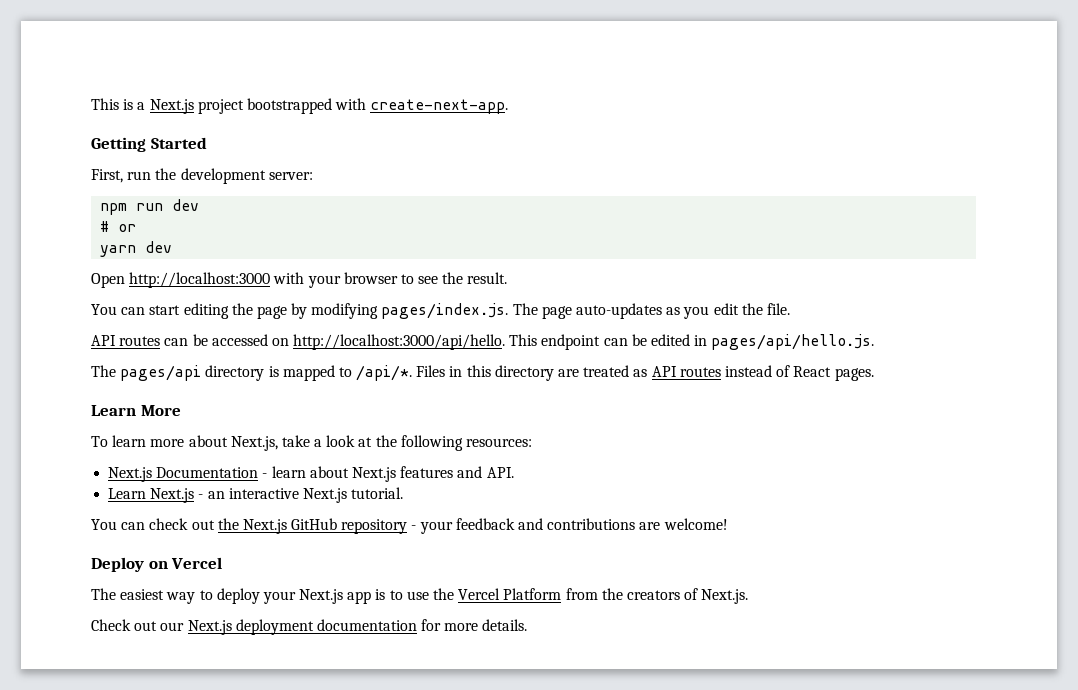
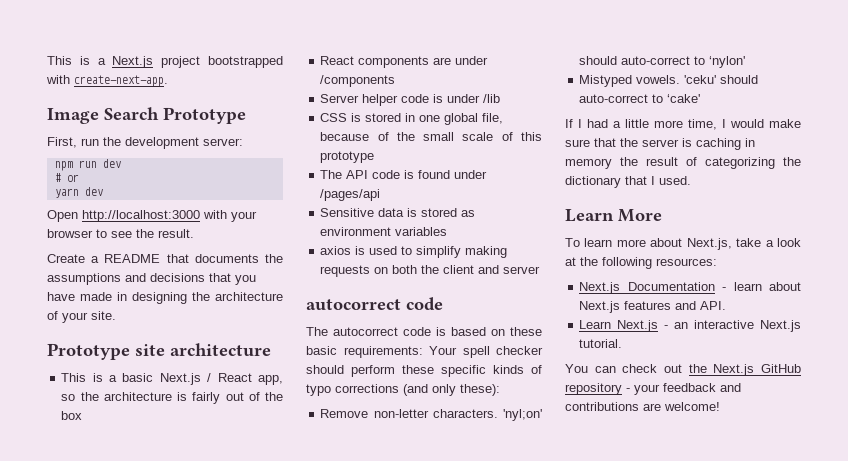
- Getting Started
+ Image Search Prototype
- You can start editing the page by modifying pages/index.js. The page auto-updates as you edit the file.
- API routes can be accessed on http://localhost:3000/api/hello. This endpoint can be edited in pages/api/hello.js.
- The pages/api directory is mapped to /api/*. Files in this directory are treated as API routes instead of React pages.
+ Create a README that documents the assumptions and decisions that you have made in designing the architecture of your site.
+ Prototype site architecture
+ This is a basic Next.js / React app, so the architecture is fairly out of the box
+ React components are under /components
+ Server helper code is under /lib
+ CSS is stored in one global file, because of the small scale of this prototype
+ The API code is found under /pages/api
+ Sensitive data is stored as environment variables
+ axios is used to simplify making requests on both the client and server
+ autocorrect code
+ The autocorrect code is based on these basic requirements: Your spell checker should perform these specific kinds of typo corrections (and only these):
+ Remove non-letter characters. 'nyl;on' should auto-correct to ‘nylon'
+ Mistyped vowels. 'ceku' should auto-correct to ‘cake'
+ If I had a little more time, I would make sure that the server is caching in memory the result of categorizing the dictionary that I used.
- Deploy on Vercel
- The easiest way to deploy your Next.js app is to use the Vercel Platform from the creators of Next.js.
- Check out our Next.js deployment documentation for more details.

